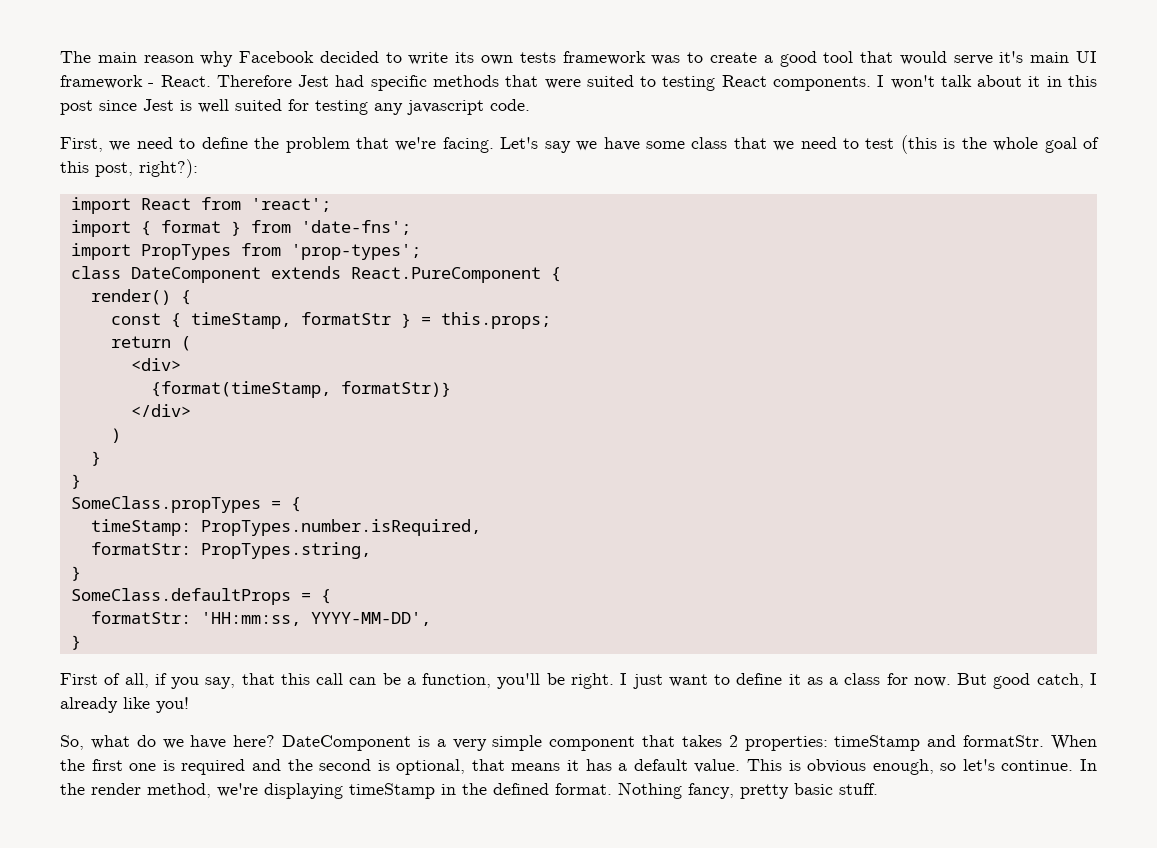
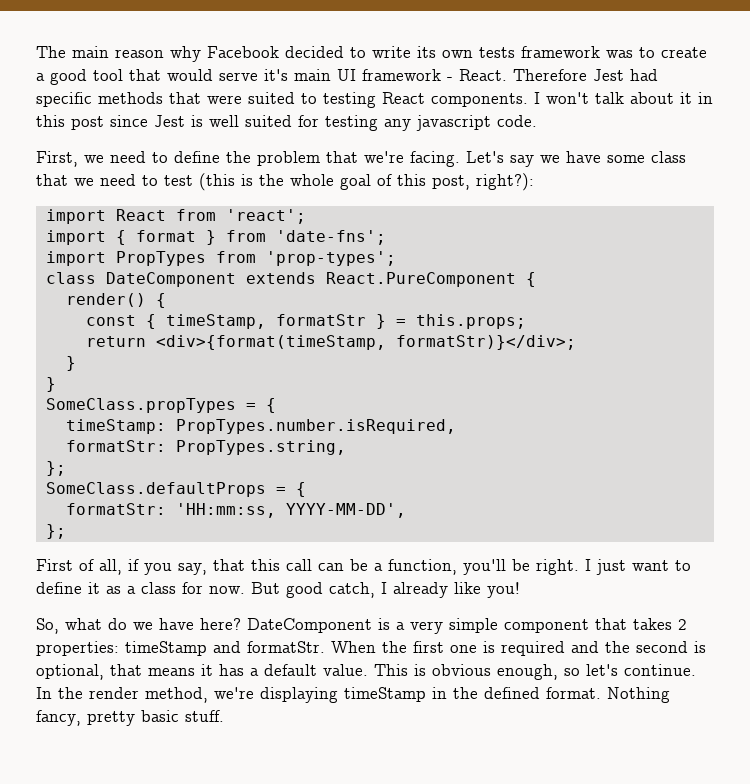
- return (
- <div>
- {format(timeStamp, formatStr)}
- </div>
- )
+ return <div>{format(timeStamp, formatStr)}</div>;
  formatStr: PropTypes.string,
- }
+ };
  formatStr: 'HH:mm:ss, YYYY-MM-DD',
- }
+ };

